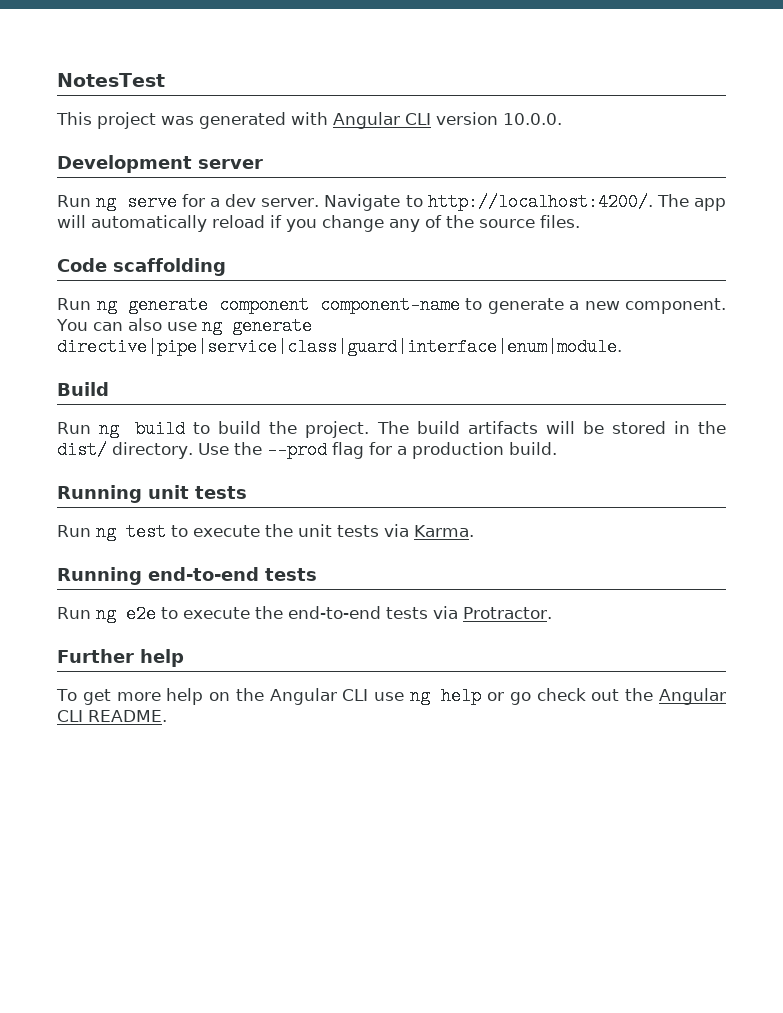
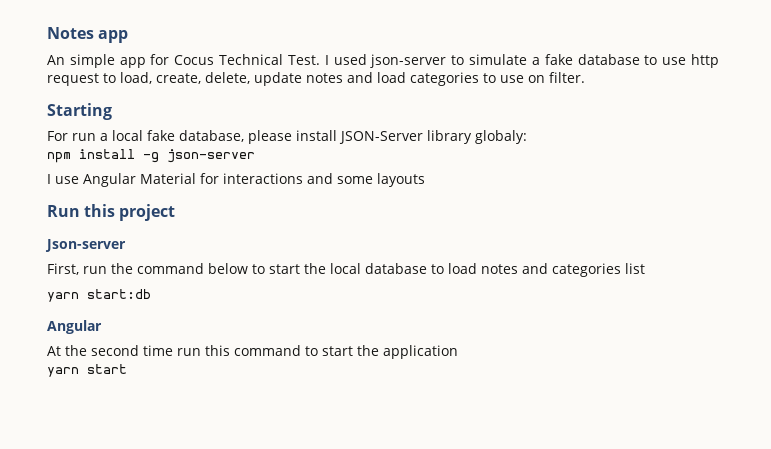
- NotesTest
- This project was generated with Angular CLI version 10.0.0.
- Development server
- Run ng serve for a dev server. Navigate to http://localhost:4200/. The app will automatically reload if you change any of the source files.
- Code scaffolding
- Run ng generate component component-name to generate a new component. You can also use ng generate directive|pipe|service|class|guard|interface|enum|module.
- Build
- Run ng build to build the project. The build artifacts will be stored in the dist/ directory. Use the --prod flag for a production build.
- Running unit tests
- Run ng test to execute the unit tests via Karma.
- Running end-to-end tests
- Run ng e2e to execute the end-to-end tests via Protractor.
- Further help
- To get more help on the Angular CLI use ng help or go check out the Angular CLI README.
+ Notes app
+ An simple app for Cocus Technical Test. I used json-server to simulate a fake database to use http request to load, create, delete, update notes and load categories to use on filter.
+ Starting
+ For run a local fake database, please install JSON-Server library globaly:
+ npm install -g json-server
+ I use Angular Material for interactions and some layouts
+ Run this project
+ Json-server
+ First, run the command below to start the local database to load notes and categories list
+ yarn start:db
+ Angular
+ At the second time run this command to start the application
+ yarn start

